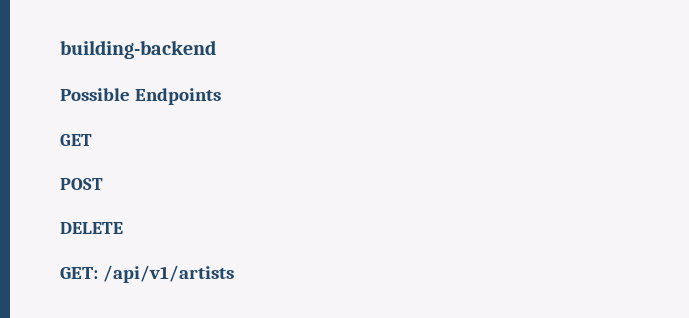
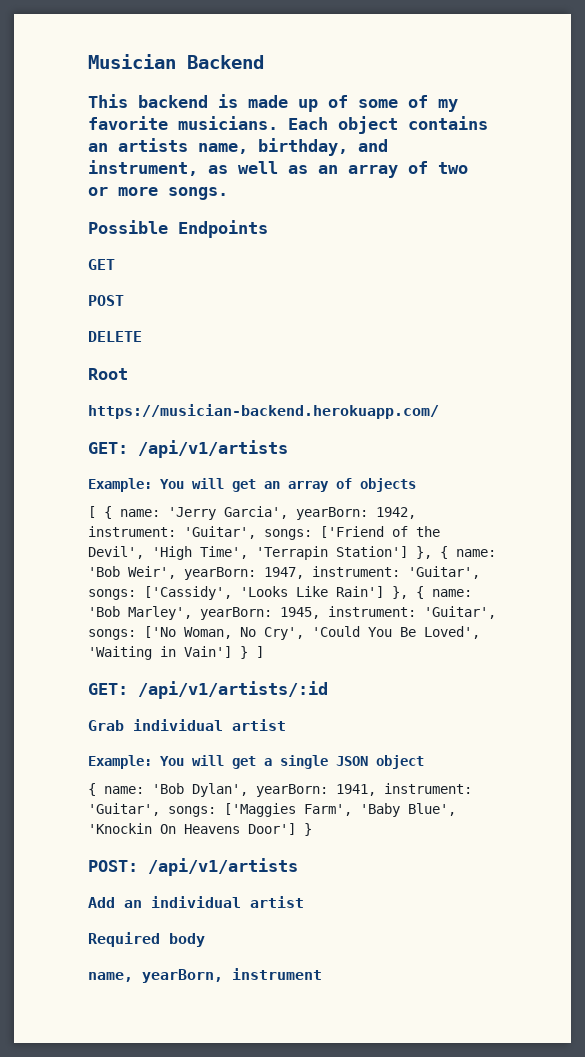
- building-backend
+ Musician Backend
+ This backend is made up of some of my favorite musicians. Each object contains an artists name, birthday, and instrument, as well as an array of two or more songs.
+ Root
+ https://musician-backend.herokuapp.com/
+ Example: You will get an array of objects
+ [ { name: 'Jerry Garcia', yearBorn: 1942, instrument: 'Guitar', songs: ['Friend of the Devil', 'High Time', 'Terrapin Station'] }, { name: 'Bob Weir', yearBorn: 1947, instrument: 'Guitar', songs: ['Cassidy', 'Looks Like Rain'] }, { name: 'Bob Marley', yearBorn: 1945, instrument: 'Guitar', songs: ['No Woman, No Cry', 'Could You Be Loved', 'Waiting in Vain'] } ]
+ GET: /api/v1/artists/:id
+ Grab individual artist
+ Example: You will get a single JSON object
+ { name: 'Bob Dylan', yearBorn: 1941, instrument: 'Guitar', songs: ['Maggies Farm', 'Baby Blue', 'Knockin On Heavens Door'] }
+ POST: /api/v1/artists
+ Add an individual artist
+ Required body
+ name, yearBorn, instrument

